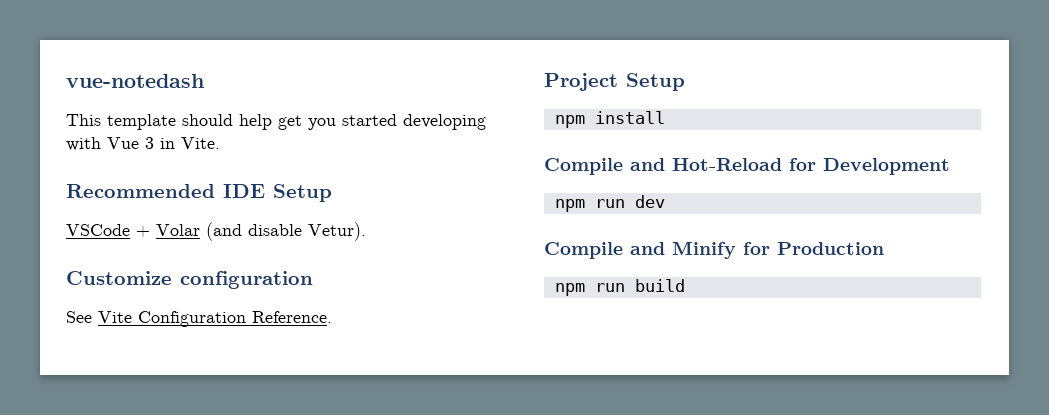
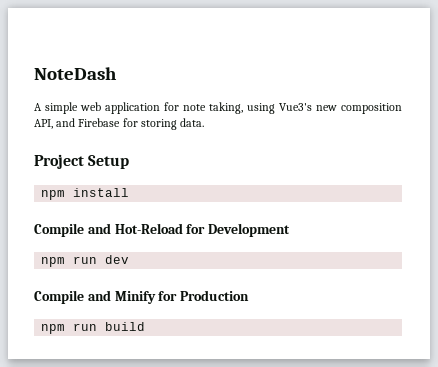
- vue-notedash
- This template should help get you started developing with Vue 3 in Vite.
- Recommended IDE Setup
- VSCode + Volar (and disable Vetur).
- Customize configuration
- See Vite Configuration Reference.
+ NoteDash
+ A simple web application for note taking, using Vue3's new composition API, and Firebase for storing data.

